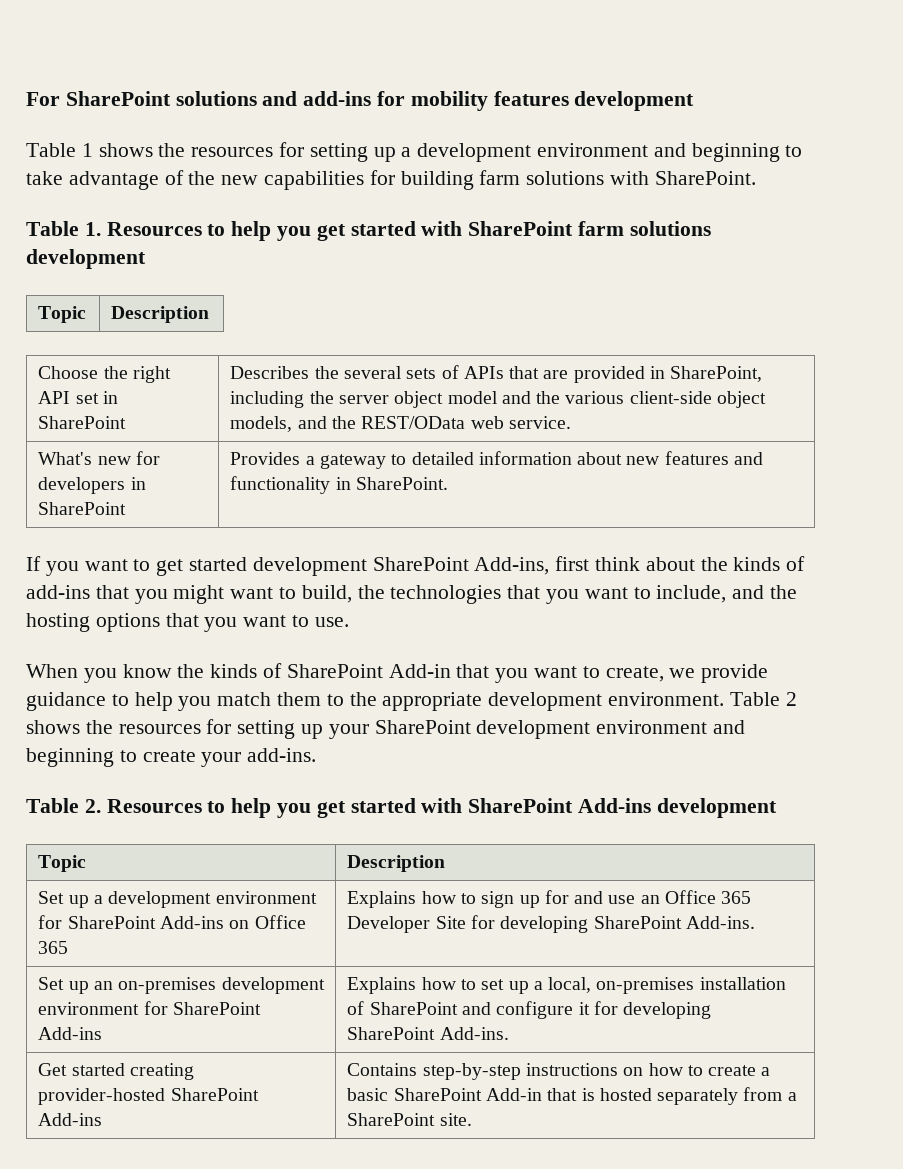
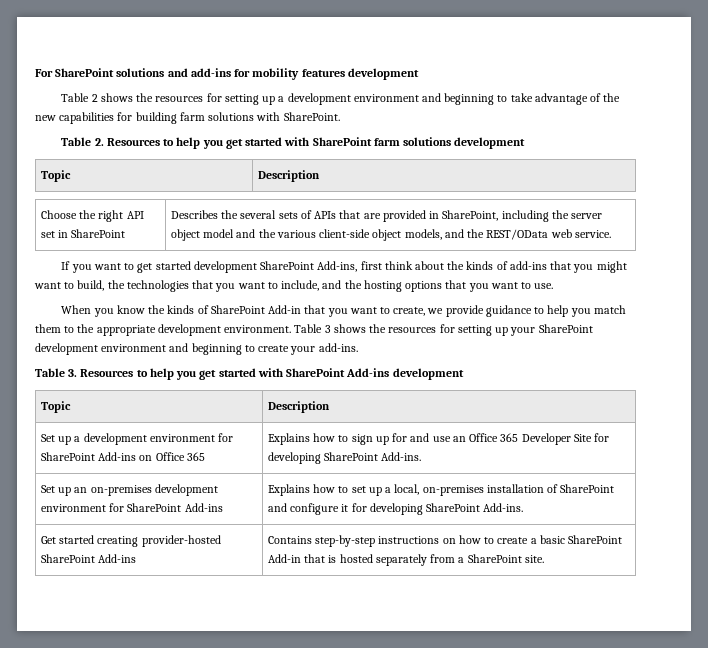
- Table 1 shows the resources for setting up a development environment and beginning to take advantage of the new capabilities for building farm solutions with SharePoint.
+ Table 2 shows the resources for setting up a development environment and beginning to take advantage of the new capabilities for building farm solutions with SharePoint.
- Table 1. Resources to help you get started with SharePoint farm solutions development
+ Table 2. Resources to help you get started with SharePoint farm solutions development
- What's new for developers in SharePoint | Provides a gateway to detailed information about new features and functionality in SharePoint.
- Table 2 shows the resources for setting up your SharePoint development environment and beginning to create your add-ins.
+ Table 3 shows the resources for setting up your SharePoint development environment and beginning to create your add-ins.
- Table 2. Resources to help you get started with SharePoint Add-ins development
+ Table 3. Resources to help you get started with SharePoint Add-ins development

